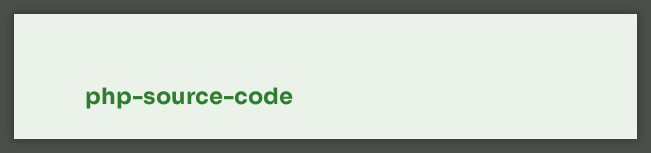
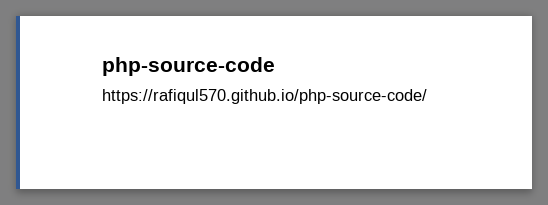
+ https://rafiqul570.github.io/php-source-code/

